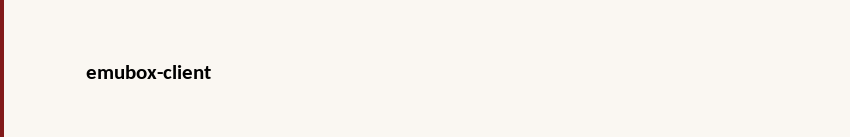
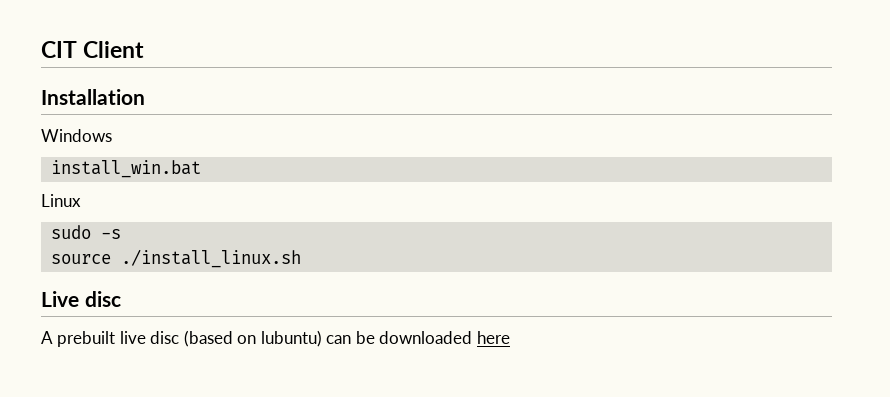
- emubox-client
+ CIT Client
+ Installation
+ Windows
+ install_win.bat
+ Linux
+ sudo -s
+ source ./install_linux.sh
+ Live disc
+ A prebuilt live disc (based on lubuntu) can be downloaded here

